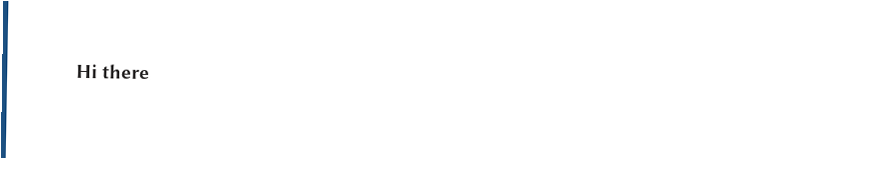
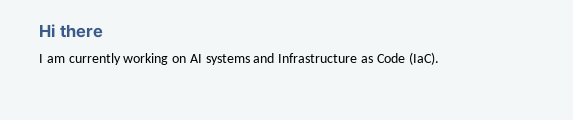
+ I am currently working on AI systems and Infrastructure as Code (IaC).

